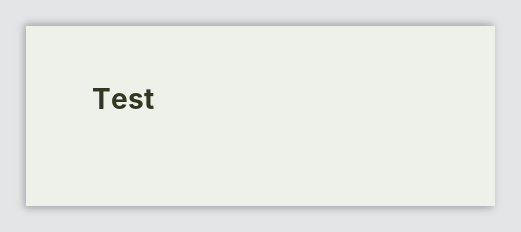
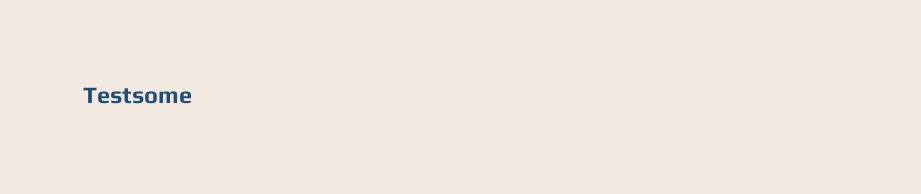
- Test
+ Testsome

